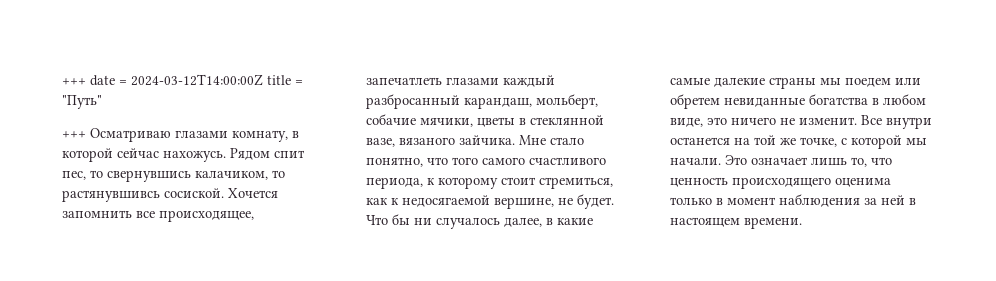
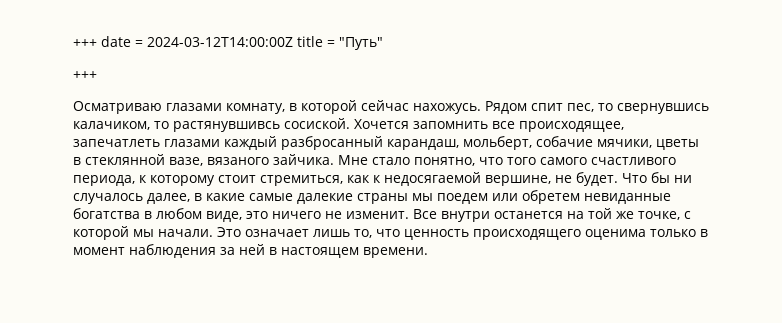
  +++ date = 2024-03-12T14:00:00Z title = "Путь"
- +++ Осматриваю глазами комнату, в которой сейчас нахожусь.
+ +++
+ Осматриваю глазами комнату, в которой сейчас нахожусь.

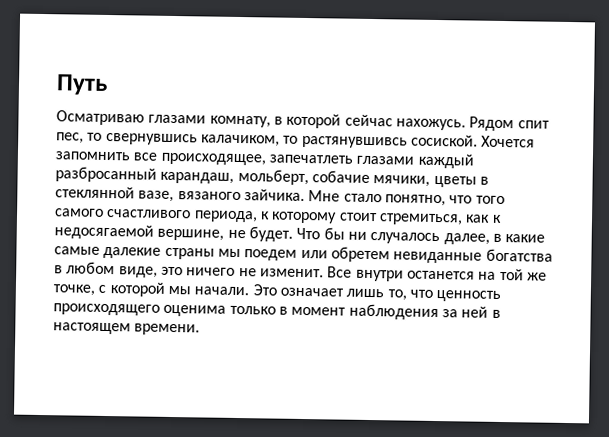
- +++ date = 2024-03-12T14:00:00Z title = "Путь"
- +++
+ Путь

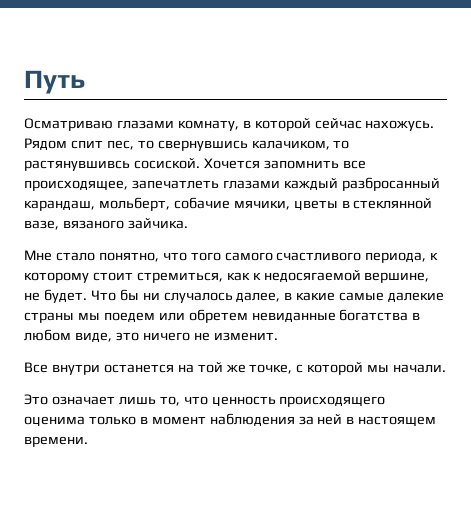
- Хочется запомнить все происходящее, запечатлеть глазами каждый разбросанный карандаш, мольберт, собачие мячики, цветы в стеклянной вазе, вязаного зайчика. Мне стало понятно, что того самого счастливого периода, к которому стоит стремиться, как к недосягаемой вершине, не будет.
+ Хочется запомнить все происходящее, запечатлеть глазами каждый разбросанный карандаш, мольберт, собачие мячики, цветы в стеклянной вазе, вязаного зайчика.
+ Мне стало понятно, что того самого счастливого периода, к которому стоит стремиться, как к недосягаемой вершине, не будет.
- Что бы ни случалось далее, в какие самые далекие страны мы поедем или обретем невиданные богатства в любом виде, это ничего не изменит. Все внутри останется на той же точке, с которой мы начали. Это означает лишь то, что ценность происходящего оценима только в момент наблюдения за ней в настоящем времени.
+ Что бы ни случалось далее, в какие самые далекие страны мы поедем или обретем невиданные богатства в любом виде, это ничего не изменит.
+ Все внутри останется на той же точке, с которой мы начали.
+ Это означает лишь то, что ценность происходящего оценима только в момент наблюдения за ней в настоящем времени.

